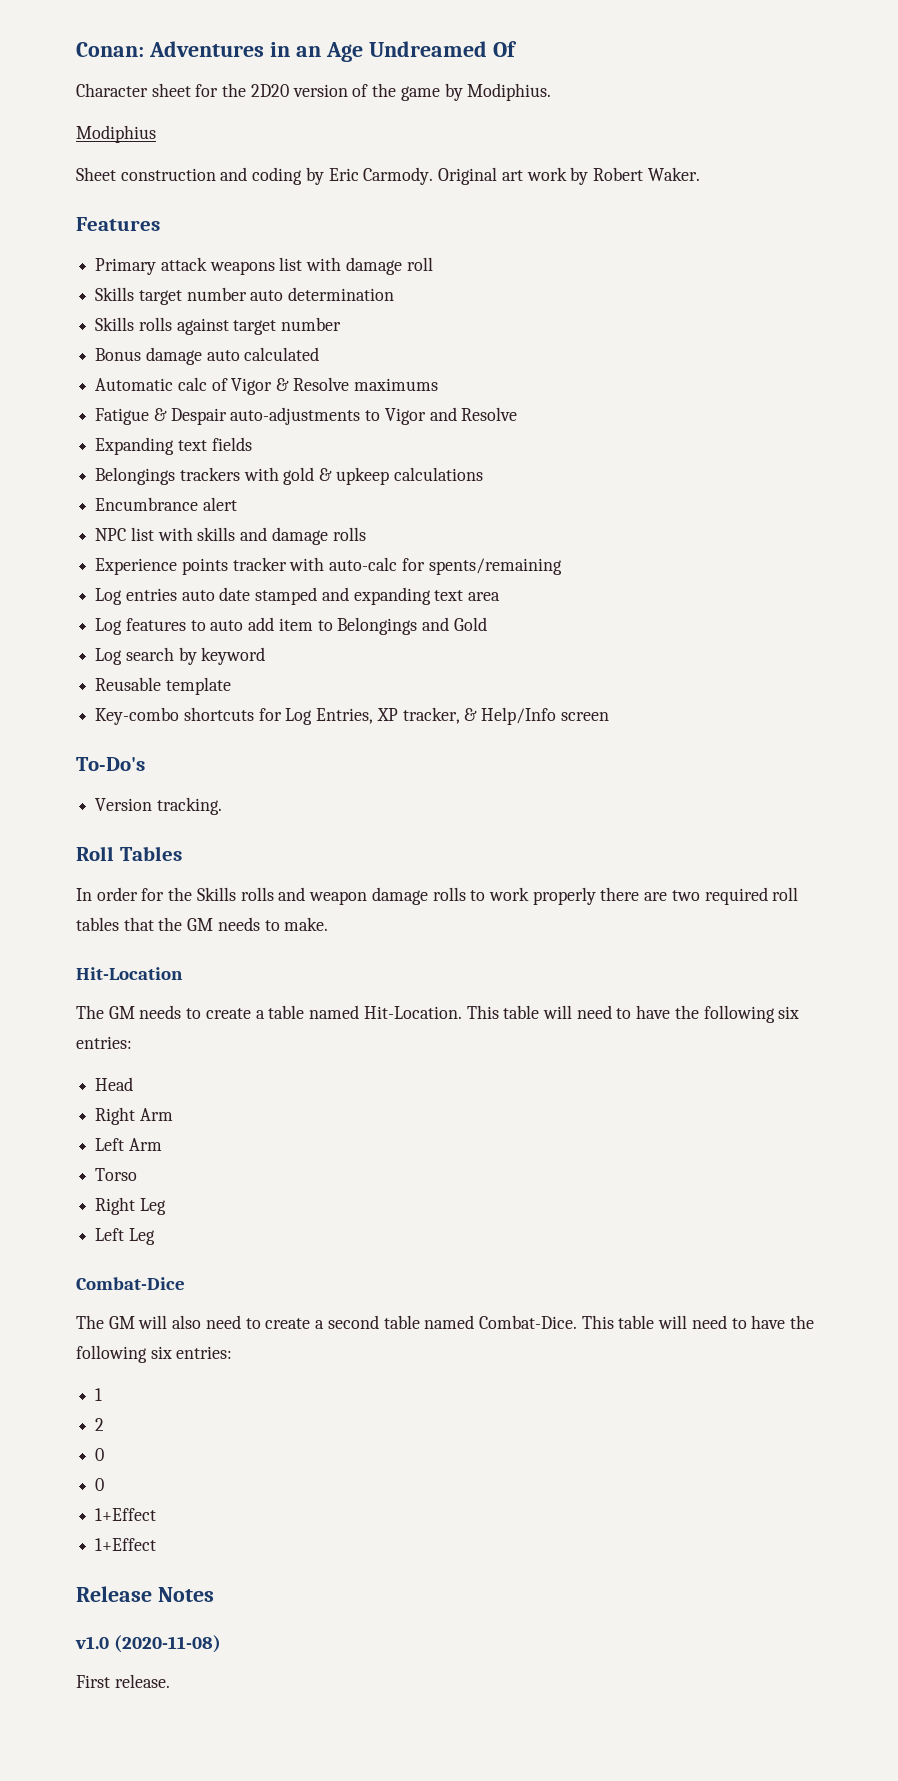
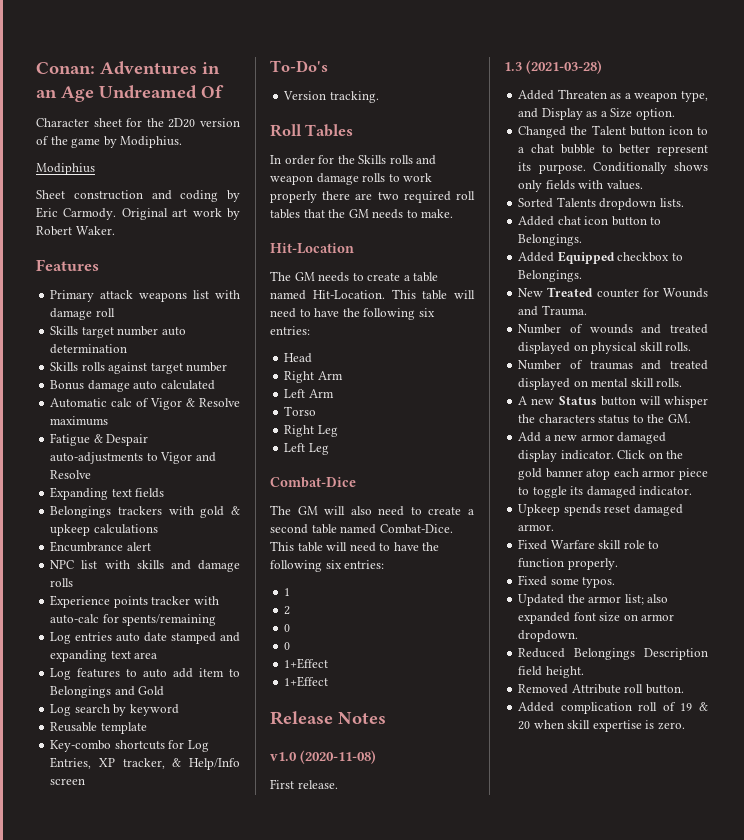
+ 1.3 (2021-03-28)
+ Added Threaten as a weapon type, and Display as a Size option.
+ Changed the Talent button icon to a chat bubble to better represent its purpose. Conditionally shows only fields with values.
+ Sorted Talents dropdown lists.
+ Added chat icon button to Belongings.
+ Added Equipped checkbox to Belongings.
+ New Treated counter for Wounds and Trauma.
+ Number of wounds and treated displayed on physical skill rolls.
+ Number of traumas and treated displayed on mental skill rolls.
+ A new Status button will whisper the characters status to the GM.
+ Add a new armor damaged display indicator. Click on the gold banner atop each armor piece to toggle its damaged indicator.
+ Upkeep spends reset damaged armor.
+ Fixed Warfare skill role to function properly.
+ Fixed some typos.
+ Updated the armor list; also expanded font size on armor dropdown.
+ Reduced Belongings Description field height.
+ Removed Attribute roll button.
+ Added complication roll of 19 & 20 when skill expertise is zero.

